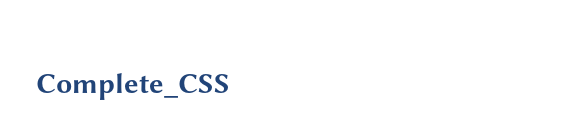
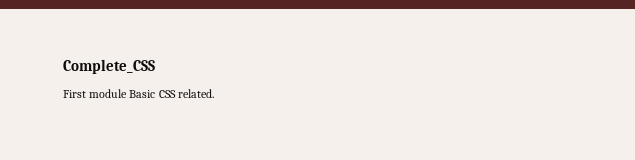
+ First module Basic CSS related.

